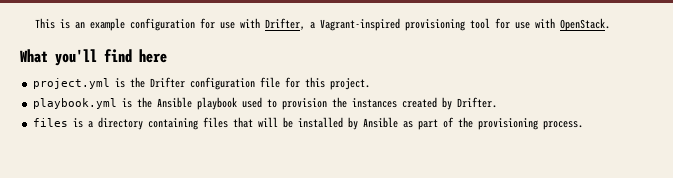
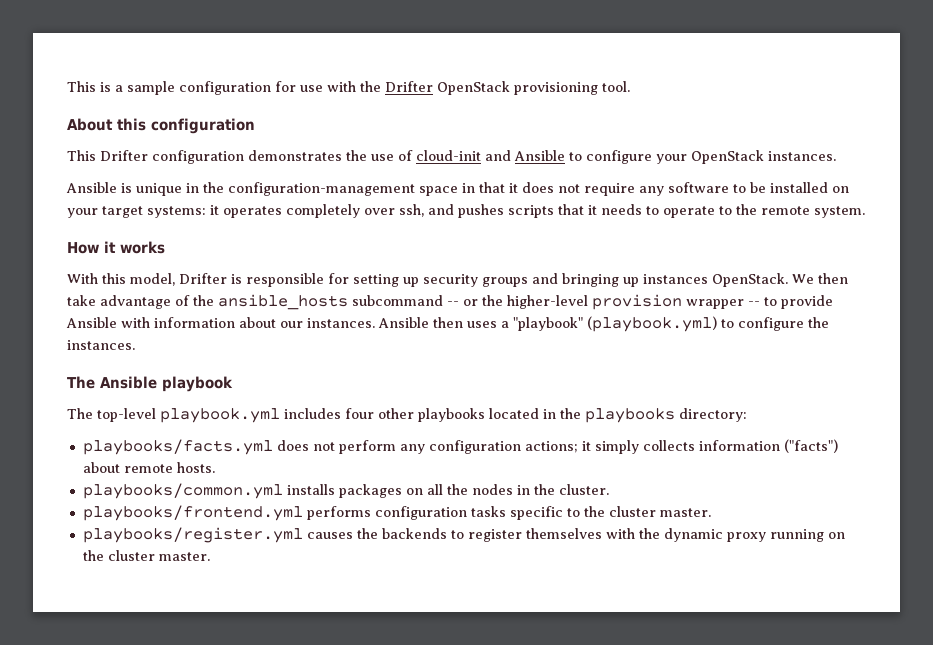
- This is an example configuration for use with Drifter, a Vagrant-inspired provisioning tool for use with OpenStack.
- What you'll find here
- project.yml is the Drifter configuration file for this project.
- playbook.yml is the Ansible playbook used to provision the instances created by Drifter.
- files is a directory containing files that will be installed by Ansible as part of the provisioning process.
+ This is a sample configuration for use with the Drifter OpenStack provisioning tool.
+ About this configuration
+ This Drifter configuration demonstrates the use of cloud-init and Ansible to configure your OpenStack instances.
+ Ansible is unique in the configuration-management space in that it does not require any software to be installed on your target systems: it operates completely over ssh, and pushes scripts that it needs to operate to the remote system.
+ How it works
+ With this model, Drifter is responsible for setting up security groups and bringing up instances OpenStack. We then take advantage of the ansible_hosts subcommand -- or the higher-level provision wrapper -- to provide Ansible with information about our instances. Ansible then uses a "playbook" (playbook.yml) to configure the instances.
+ The Ansible playbook
+ The top-level playbook.yml includes four other playbooks located in the playbooks directory:
+ playbooks/facts.yml does not perform any configuration actions; it simply collects information ("facts") about remote hosts.
+ playbooks/common.yml installs packages on all the nodes in the cluster.
+ playbooks/frontend.yml performs configuration tasks specific to the cluster master.
+ playbooks/register.yml causes the backends to register themselves with the dynamic proxy running on the cluster master.

